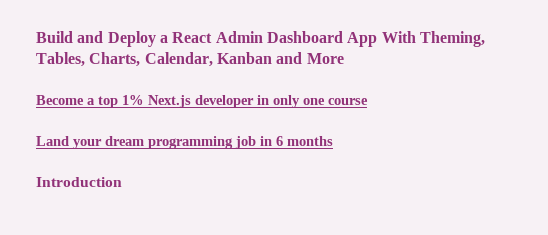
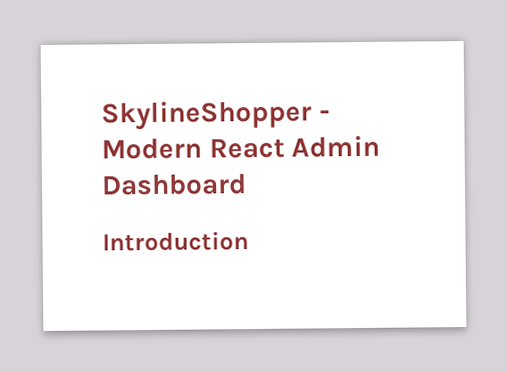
- Build and Deploy a React Admin Dashboard App With Theming, Tables, Charts, Calendar, Kanban and More
- Become a top 1% Next.js developer in only one course
- Land your dream programming job in 6 months
+ SkylineShopper - Modern React Admin Dashboard

